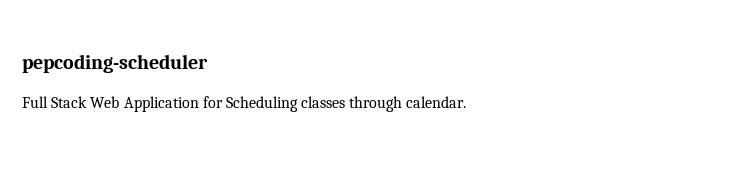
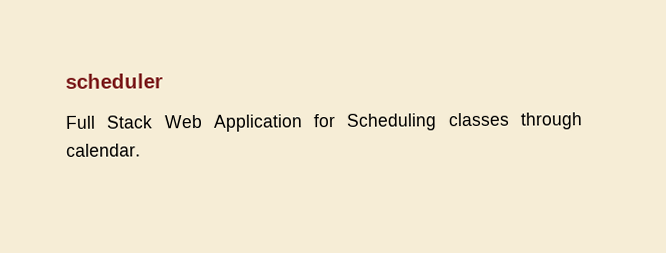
- pepcoding-scheduler
+ scheduler

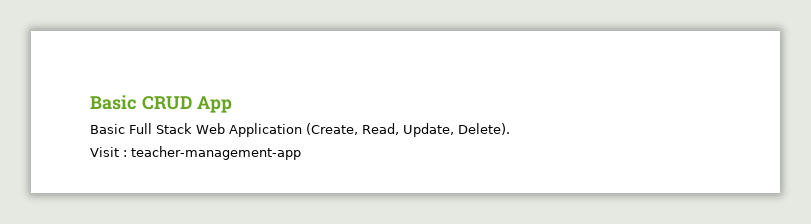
- scheduler
- Full Stack Web Application for Scheduling classes through calendar.
+ Basic CRUD App
+ Basic Full Stack Web Application (Create, Read, Update, Delete).
+ Visit : teacher-management-app

